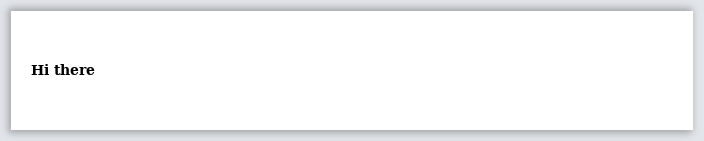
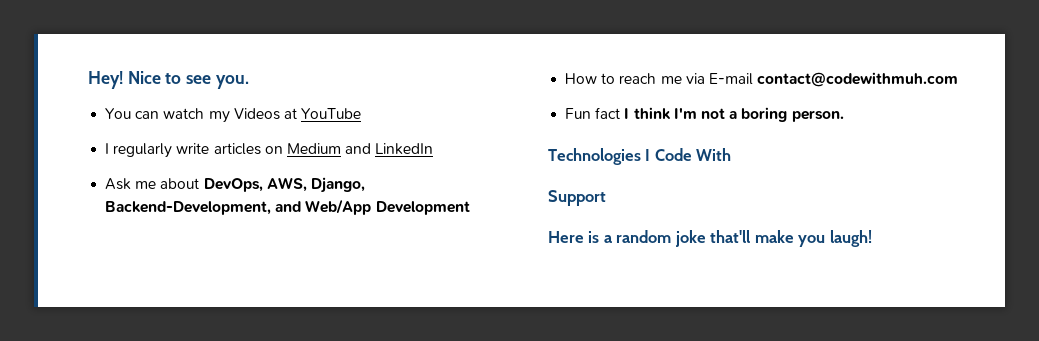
- Hi there
+ Hey! Nice to see you.
+ You can watch my Videos at YouTube
+ I regularly write articles on Medium and LinkedIn
+ Ask me about DevOps, AWS, Django, Backend-Development, and Web/App Development
+ How to reach me via E-mail contact@codewithmuh.com
+ Fun fact I think I'm not a boring person.
+ Technologies I Code With
+ Support
+ Here is a random joke that'll make you laugh!

